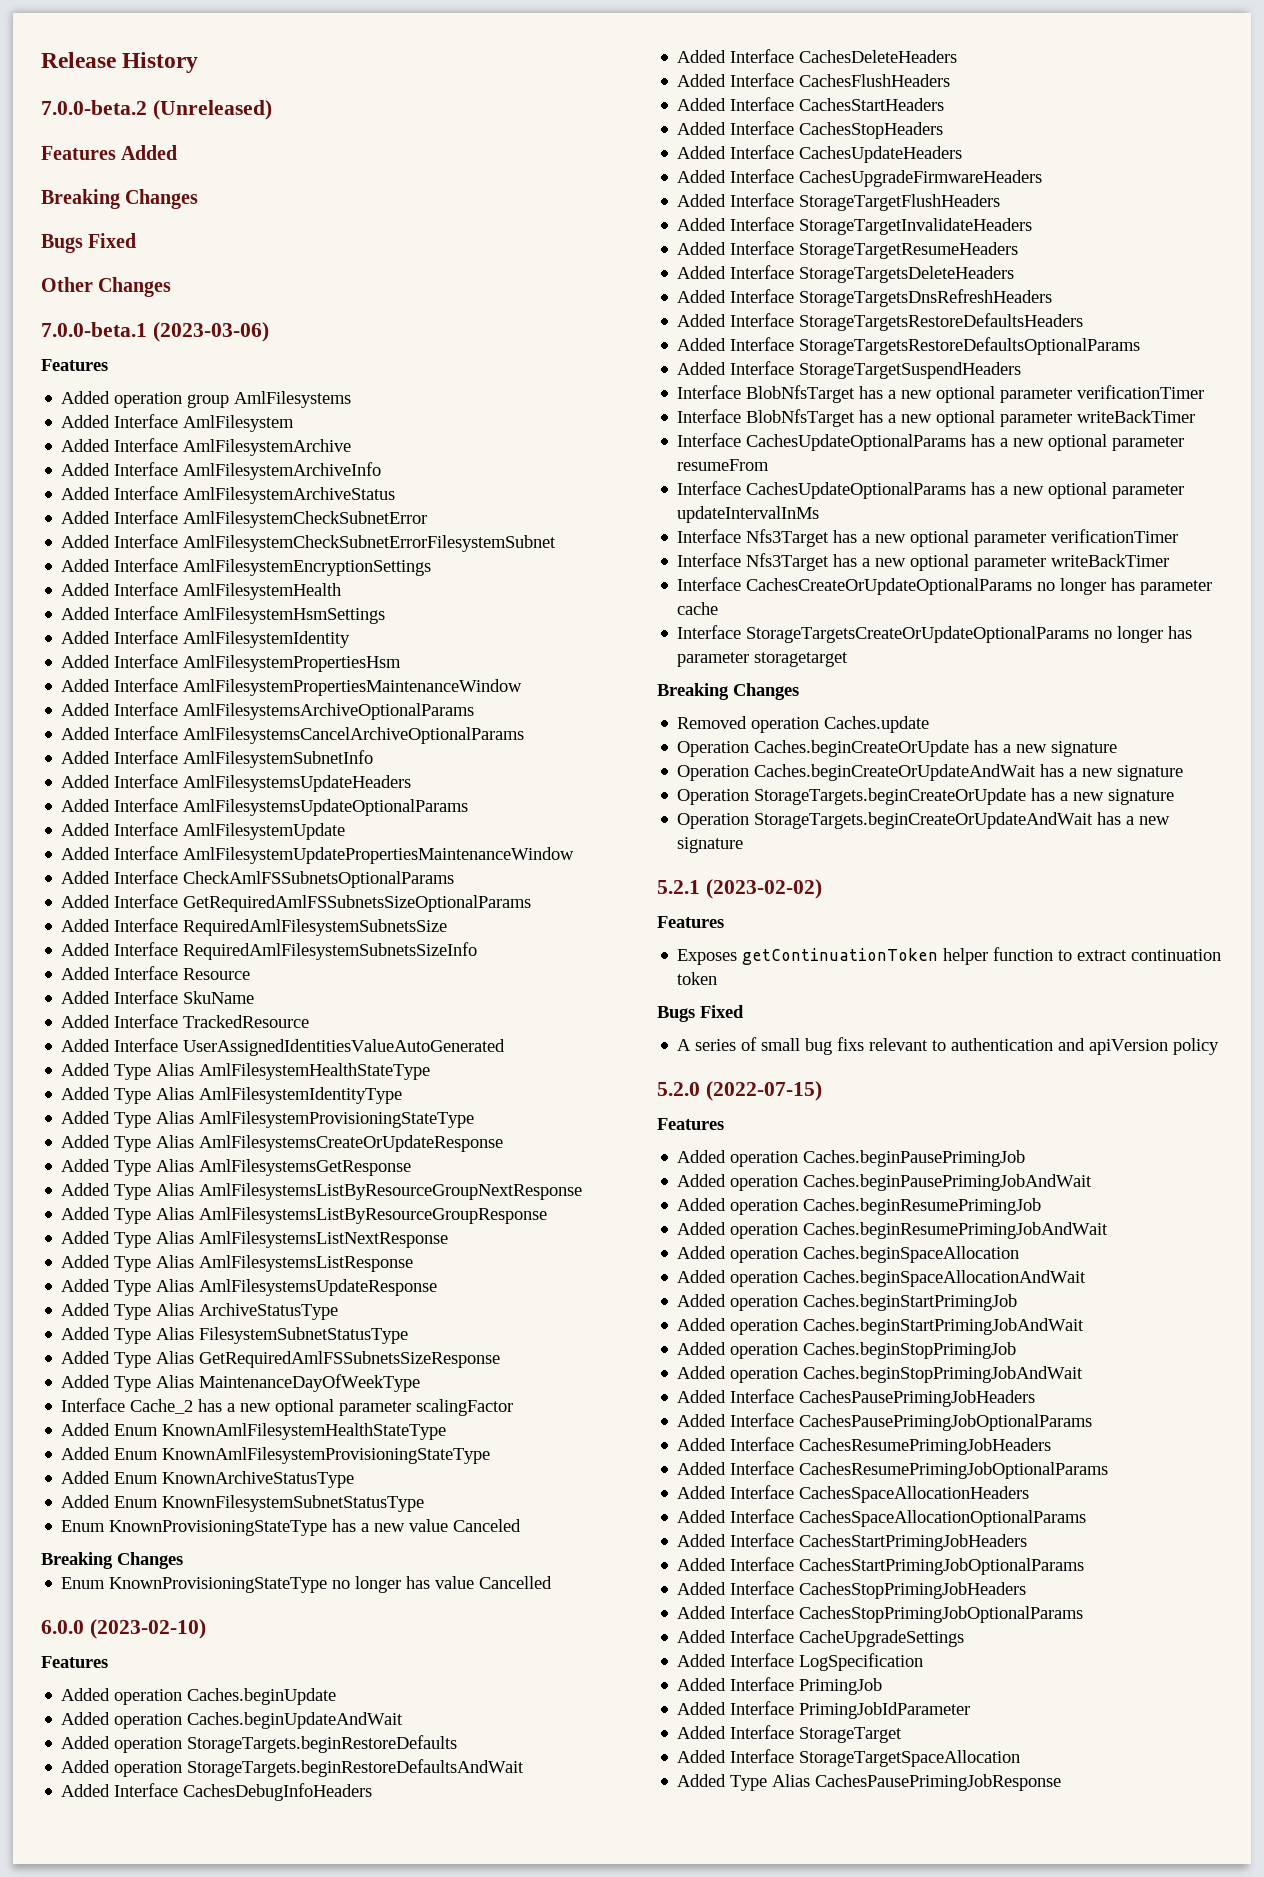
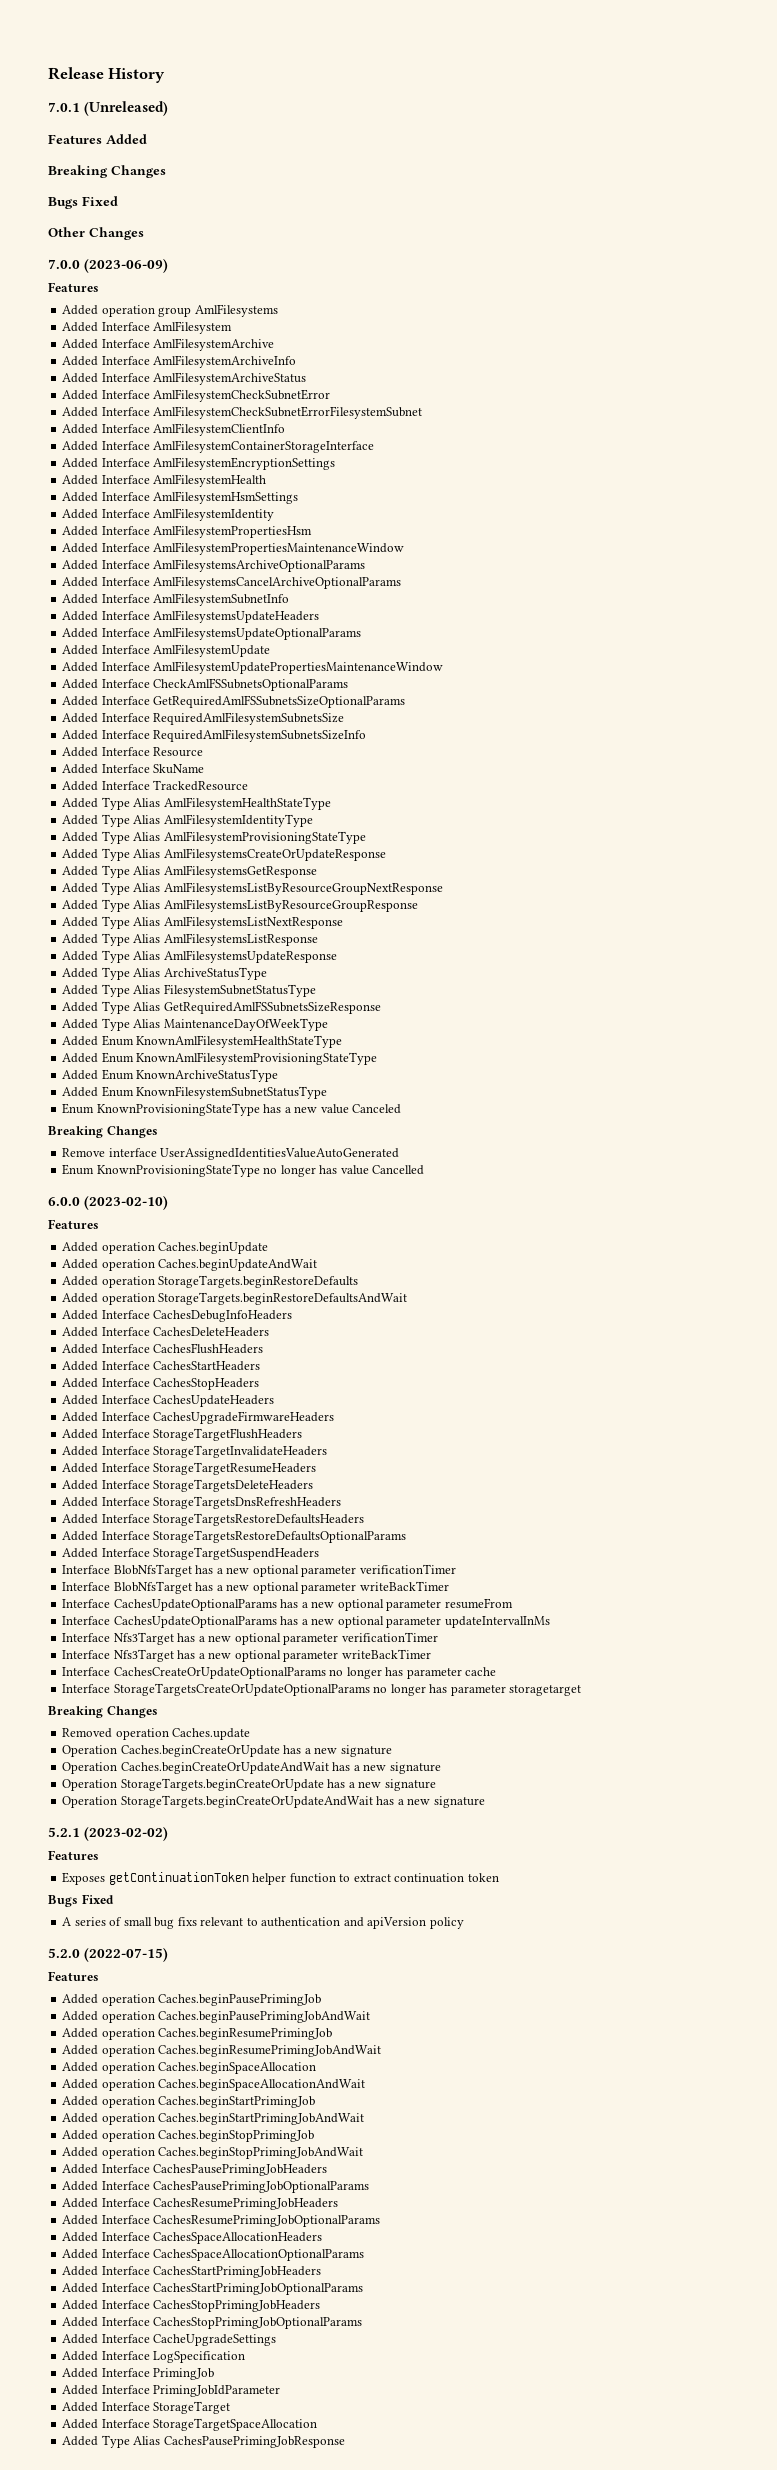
- 7.0.0-beta.2 (Unreleased)
+ 7.0.1 (Unreleased)
- 7.0.0-beta.1 (2023-03-06)
+ 7.0.0 (2023-06-09)
+ Added Interface AmlFilesystemClientInfo
+ Added Interface AmlFilesystemContainerStorageInterface
- Added Interface UserAssignedIdentitiesValueAutoGenerated
- Interface Cache_2 has a new optional parameter scalingFactor
+ Remove interface UserAssignedIdentitiesValueAutoGenerated

